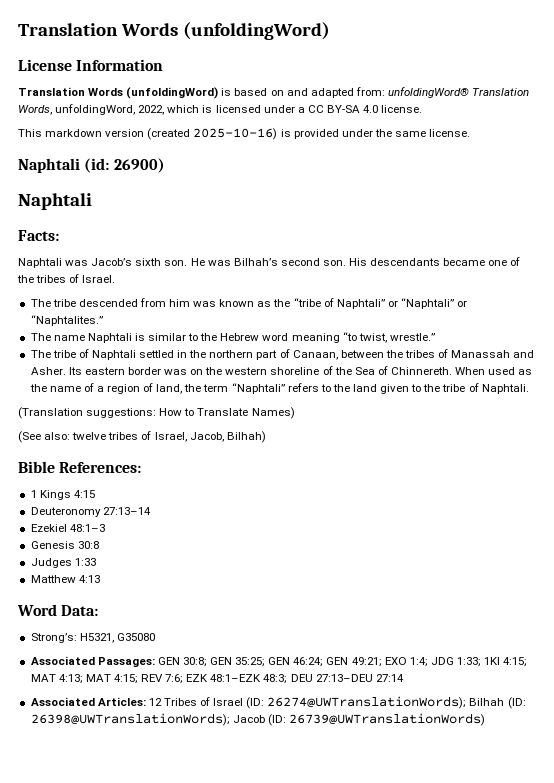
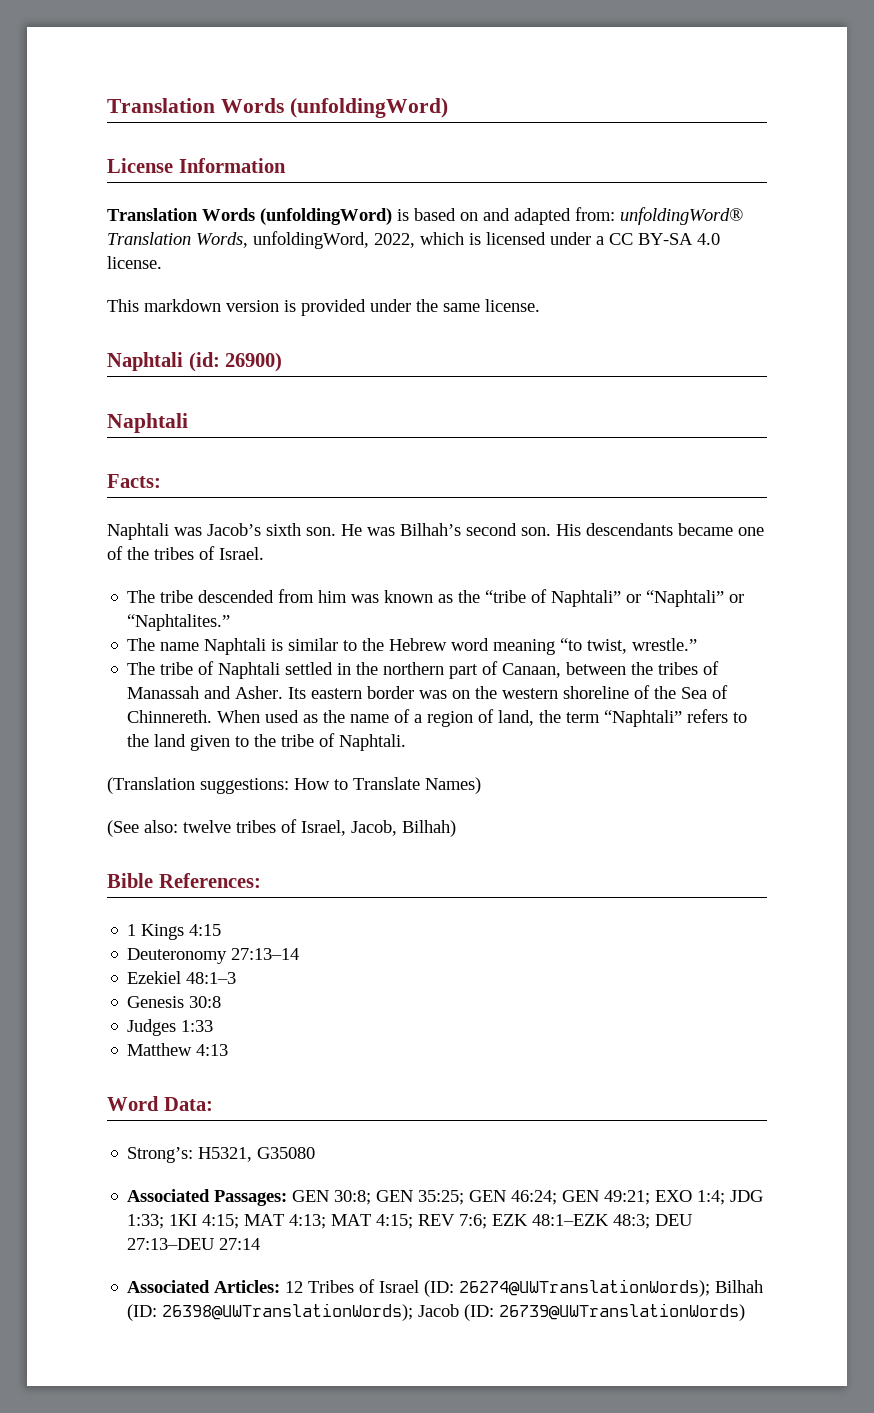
- This markdown version (created 2025-10-16) is provided under the same license.
+ This markdown version is provided under the same license.

